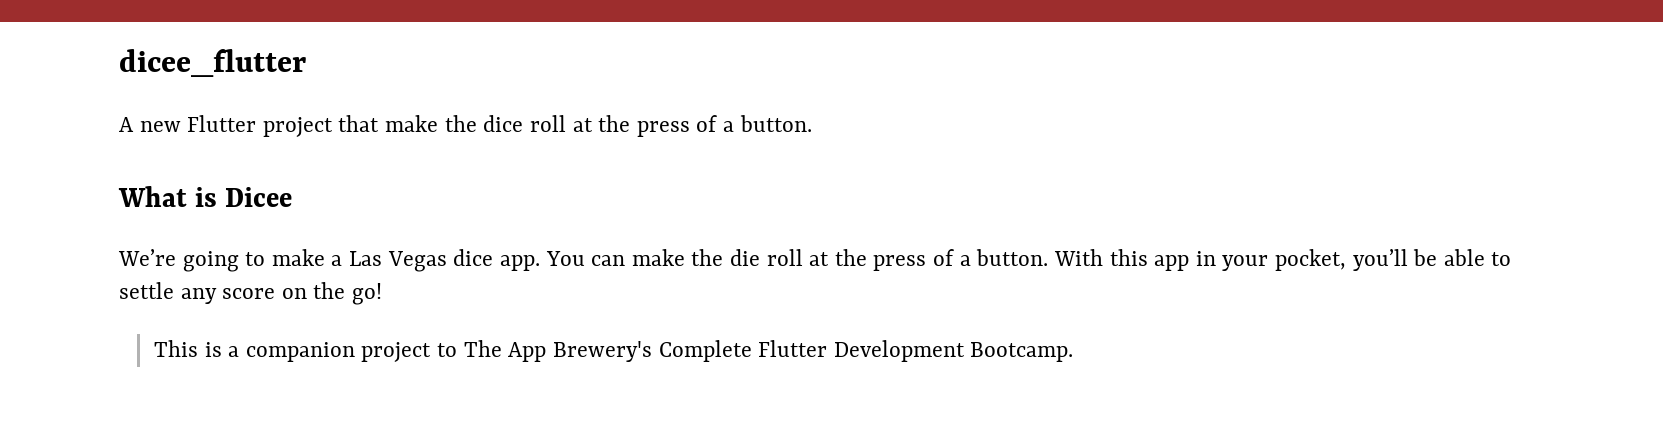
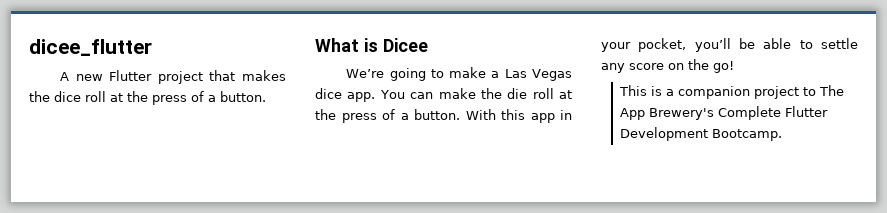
- A new Flutter project that make the dice roll at the press of a button.
+ A new Flutter project that makes the dice roll at the press of a button.

